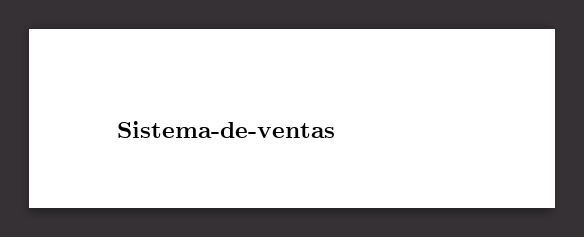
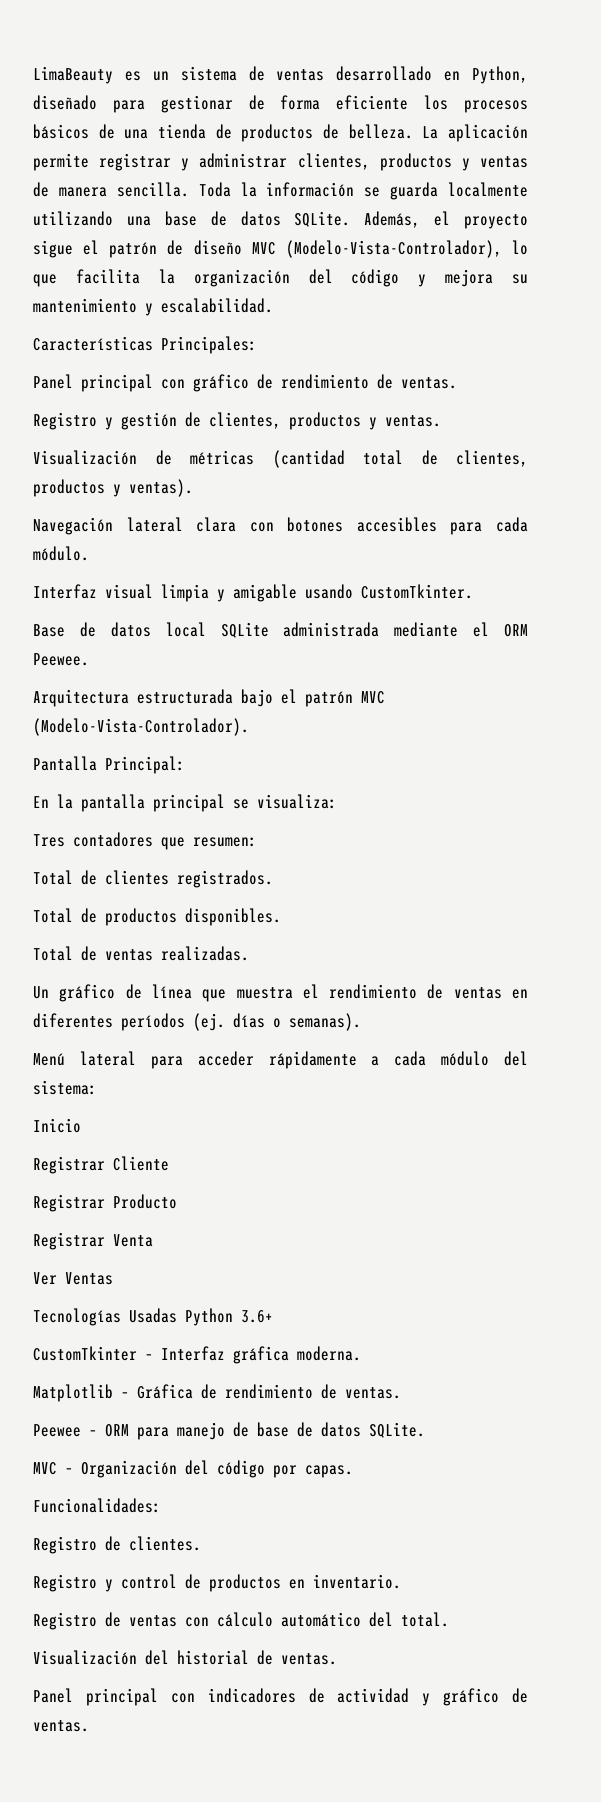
- Sistema-de-ventas
+ LimaBeauty es un sistema de ventas desarrollado en Python, diseñado para gestionar de forma eficiente los procesos básicos de una tienda de productos de belleza. La aplicación permite registrar y administrar clientes, productos y ventas de manera sencilla. Toda la información se guarda localmente utilizando una base de datos SQLite. Además, el proyecto sigue el patrón de diseño MVC (Modelo-Vista-Controlador), lo que facilita la organización del código y mejora su mantenimiento y escalabilidad.
+ Características Principales:
+ Panel principal con gráfico de rendimiento de ventas.
+ Registro y gestión de clientes, productos y ventas.
+ Visualización de métricas (cantidad total de clientes, productos y ventas).
+ Navegación lateral clara con botones accesibles para cada módulo.
+ Interfaz visual limpia y amigable usando CustomTkinter.
+ Base de datos local SQLite administrada mediante el ORM Peewee.
+ Arquitectura estructurada bajo el patrón MVC (Modelo-Vista-Controlador).
+ Pantalla Principal:
+ En la pantalla principal se visualiza:
+ Tres contadores que resumen:
+ Total de clientes registrados.
+ Total de productos disponibles.
+ Total de ventas realizadas.
+ Un gráfico de línea que muestra el rendimiento de ventas en diferentes períodos (ej. días o semanas).
+ Menú lateral para acceder rápidamente a cada módulo del sistema:
+ Inicio
+ Registrar Cliente
+ Registrar Producto
+ Registrar Venta
+ Ver Ventas
+ Tecnologías Usadas Python 3.6+
+ CustomTkinter – Interfaz gráfica moderna.
+ Matplotlib – Gráfica de rendimiento de ventas.
+ Peewee – ORM para manejo de base de datos SQLite.
+ MVC – Organización del código por capas.
+ Funcionalidades:
+ Registro de clientes.
+ Registro y control de productos en inventario.
+ Registro de ventas con cálculo automático del total.
+ Visualización del historial de ventas.
+ Panel principal con indicadores de actividad y gráfico de ventas.

